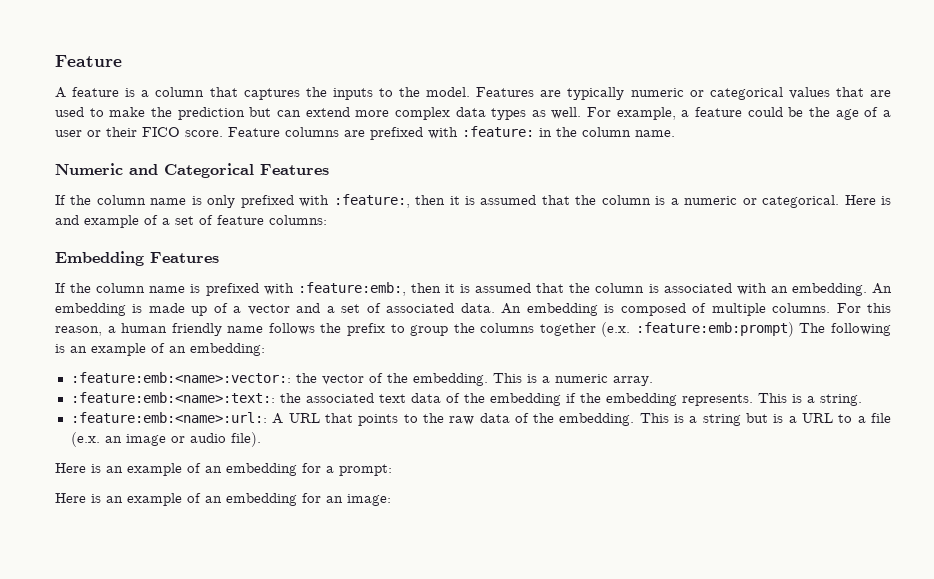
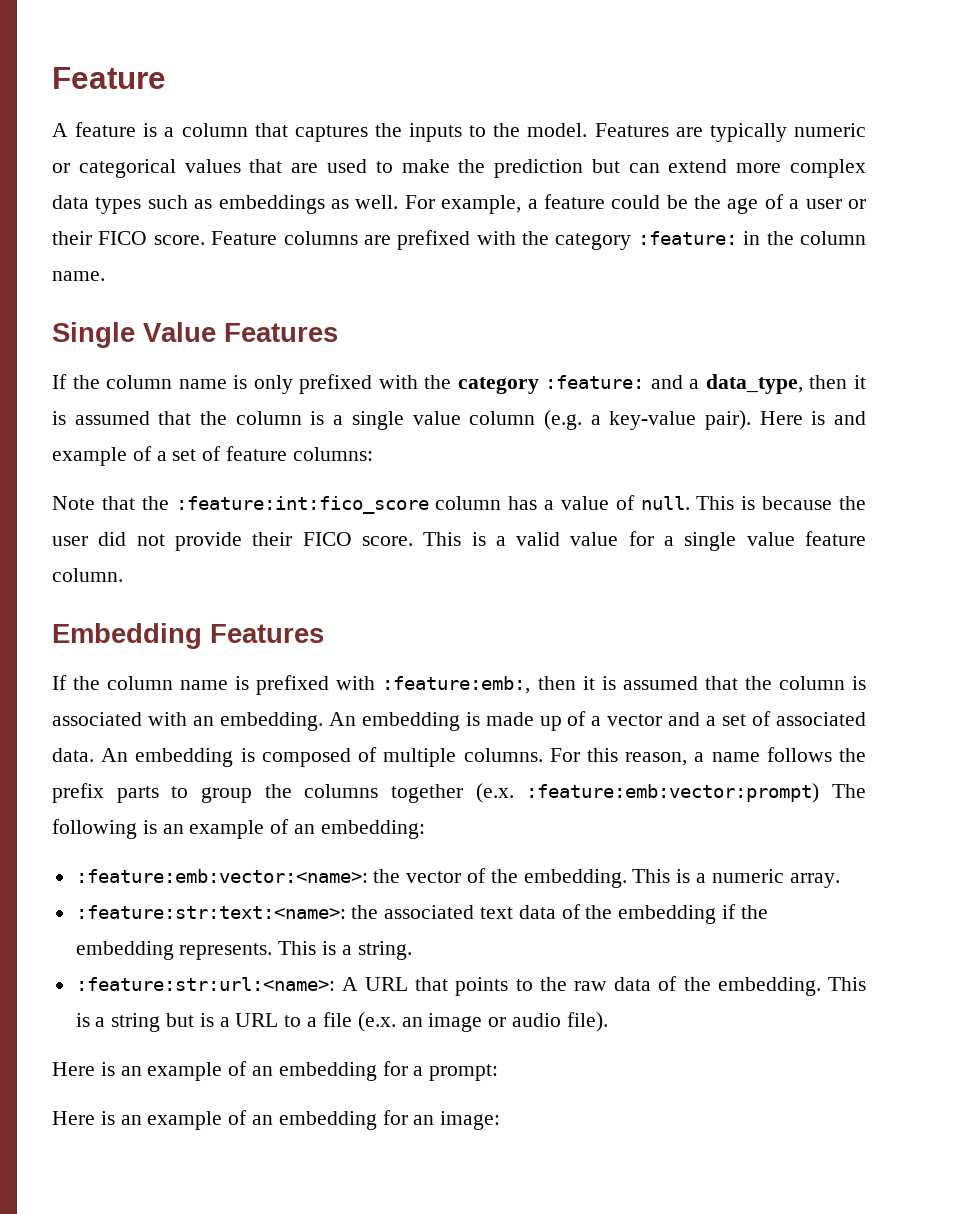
- Features are typically numeric or categorical values that are used to make the prediction but can extend more complex data types as well.
+ Features are typically numeric or categorical values that are used to make the prediction but can extend more complex data types such as embeddings as well.
- Feature columns are prefixed with :feature: in the column name.
+ Feature columns are prefixed with the category :feature: in the column name.
- Numeric and Categorical Features
+ Single Value Features
- If the column name is only prefixed with :feature:, then it is assumed that the column is a numeric or categorical.
+ If the column name is only prefixed with the category :feature: and a data_type, then it is assumed that the column is a single value column (e.g. a key-value pair).
+ Note that the :feature:int:fico_score column has a value of null. This is because the user did not provide their FICO score. This is a valid value for a single value feature column.
- For this reason, a human friendly name follows the prefix to group the columns together (e.x. :feature:emb:prompt) The following is an example of an embedding:
+ For this reason, a name follows the prefix parts to group the columns together (e.x. :feature:emb:vector:prompt) The following is an example of an embedding:
- :feature:emb:<name>:vector:: the vector of the embedding.
+ :feature:emb:vector:<name>: the vector of the embedding.
- :feature:emb:<name>:text:: the associated text data of the embedding if the embedding represents.
+ :feature:str:text:<name>: the associated text data of the embedding if the embedding represents.
- :feature:emb:<name>:url:: A URL that points to the raw data of the embedding.
+ :feature:str:url:<name>: A URL that points to the raw data of the embedding.

